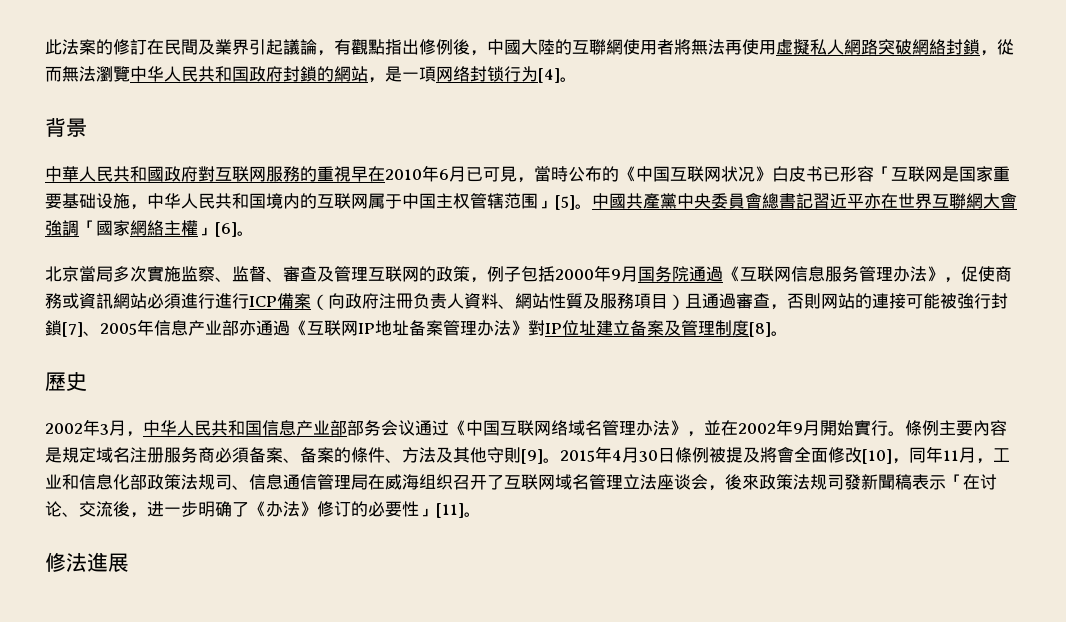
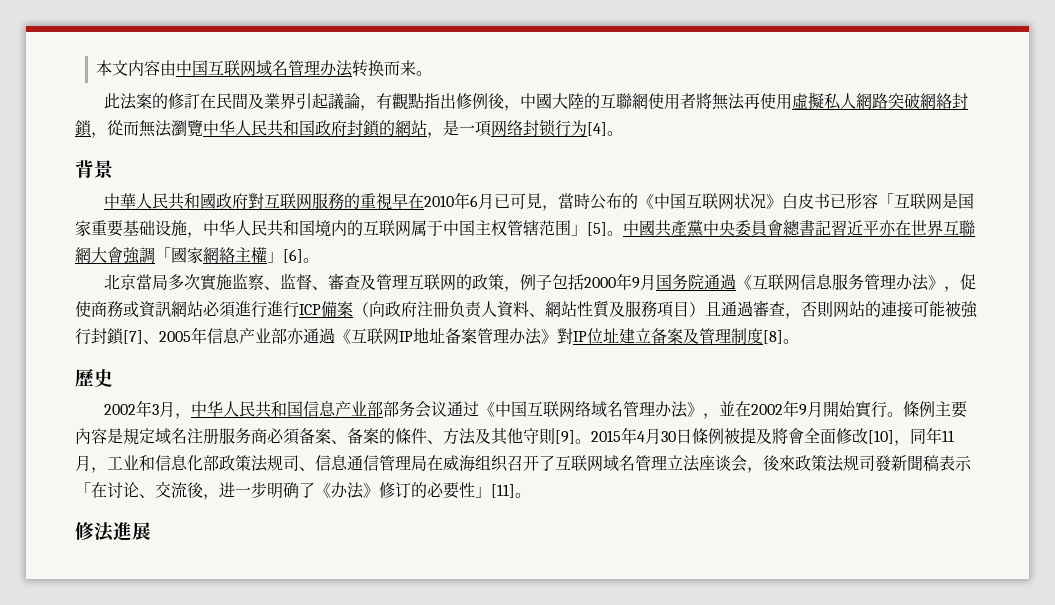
+ 本文内容由中国互联网域名管理办法转换而来。

